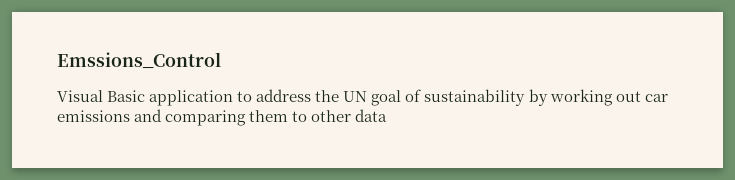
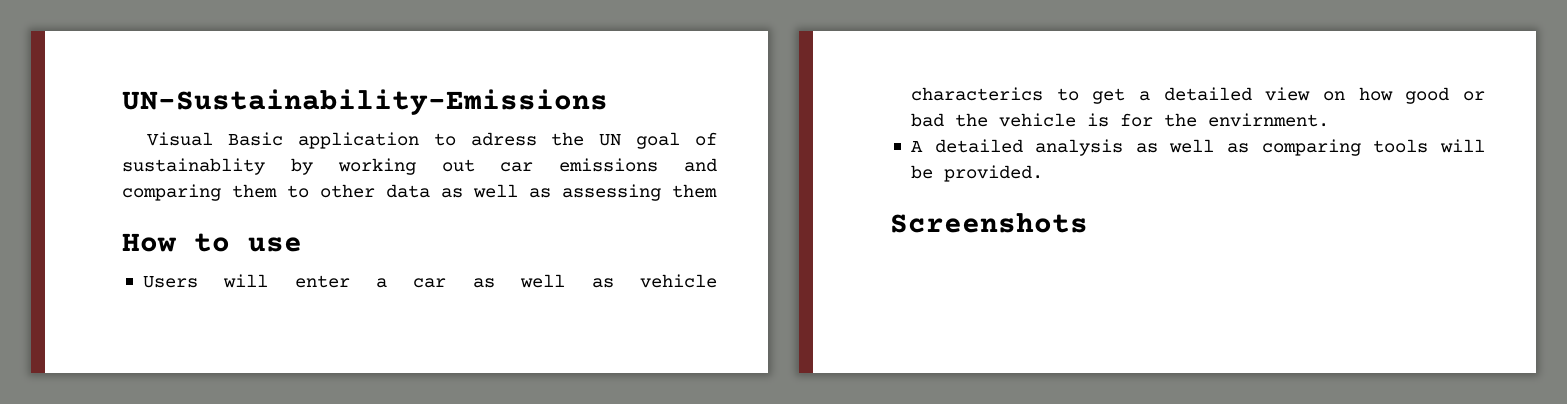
- Emssions_Control
+ UN-Sustainability-Emissions
- Visual Basic application to address the UN goal of sustainability by working out car emissions and comparing them to other data
+ Visual Basic application to adress the UN goal of sustainablity by working out car emissions and comparing them to other data as well as assessing them
+ How to use
+ Users will enter a car as well as vehicle characterics to get a detailed view on how good or bad the vehicle is for the envirnment.
+ A detailed analysis as well as comparing tools will be provided.
+ Screenshots

